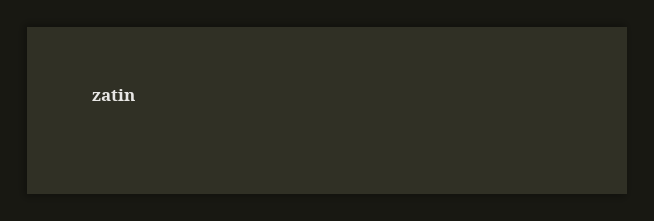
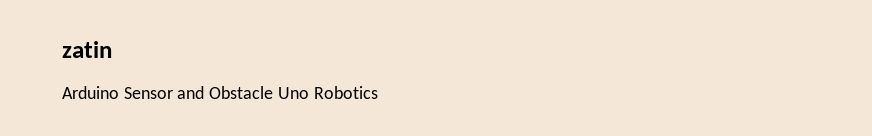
+ Arduino Sensor and Obstacle Uno Robotics

